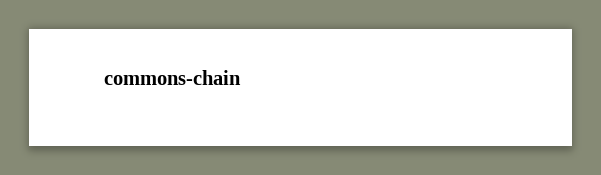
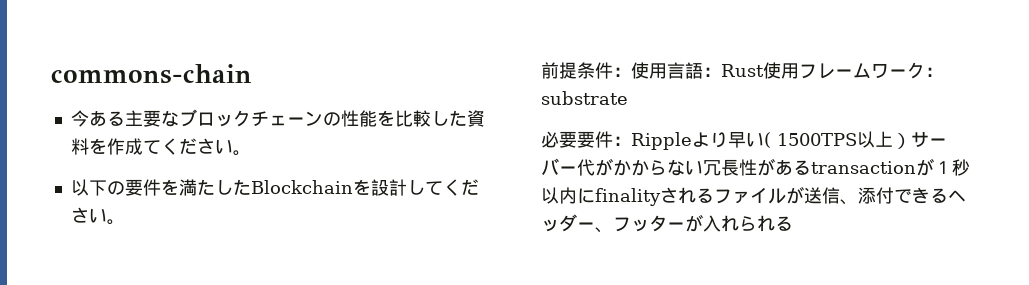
+ 今ある主要なブロックチェーンの性能を比較した資料を作成てください。
+ 以下の要件を満たしたBlockchainを設計してください。
+ 前提条件：使用言語：Rust使用フレームワーク：substrate
+ 必要要件：Rippleより早い( 1500TPS以上）サーバー代がかからない冗長性があるtransactionが１秒以内にfinalityされるファイルが送信、添付できるヘッダー、フッターが入れられる

